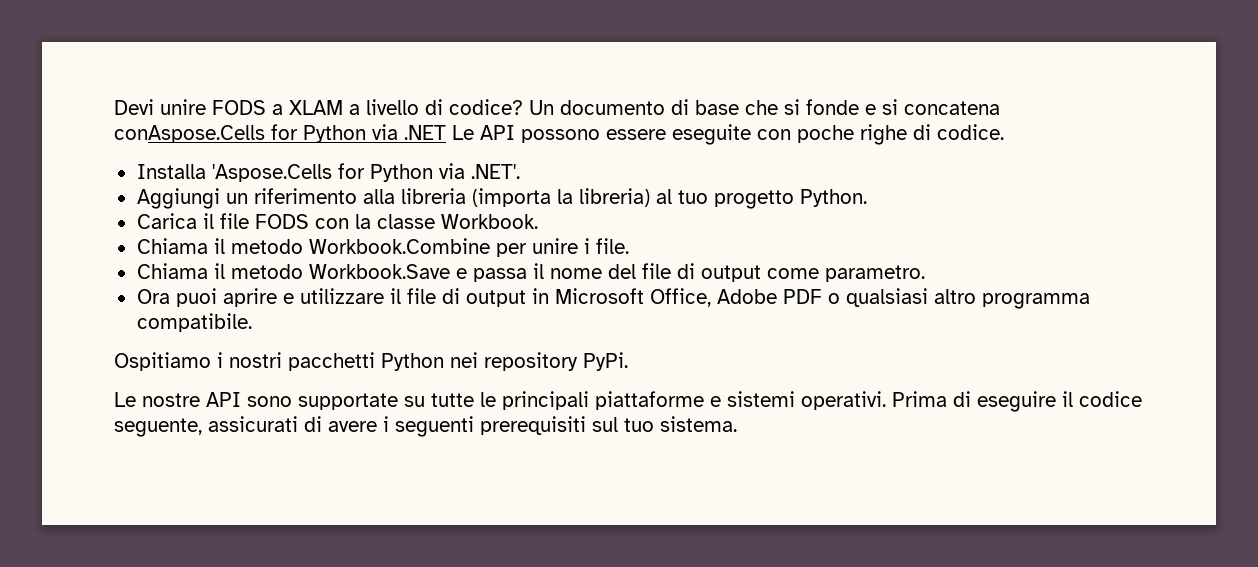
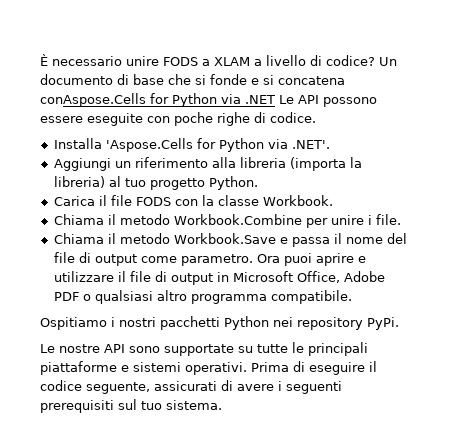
- Devi unire FODS a XLAM a livello di codice?
+ È necessario unire FODS a XLAM a livello di codice?
- Chiama il metodo Workbook.Save e passa il nome del file di output come parametro.
- Ora puoi aprire e utilizzare il file di output in Microsoft Office, Adobe PDF o qualsiasi altro programma compatibile.
+ Chiama il metodo Workbook.Save e passa il nome del file di output come parametro. Ora puoi aprire e utilizzare il file di output in Microsoft Office, Adobe PDF o qualsiasi altro programma compatibile.

